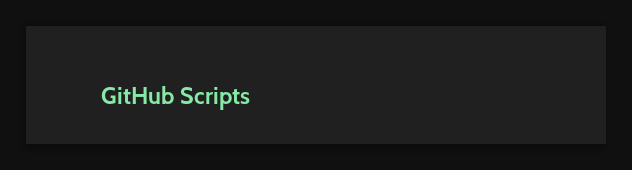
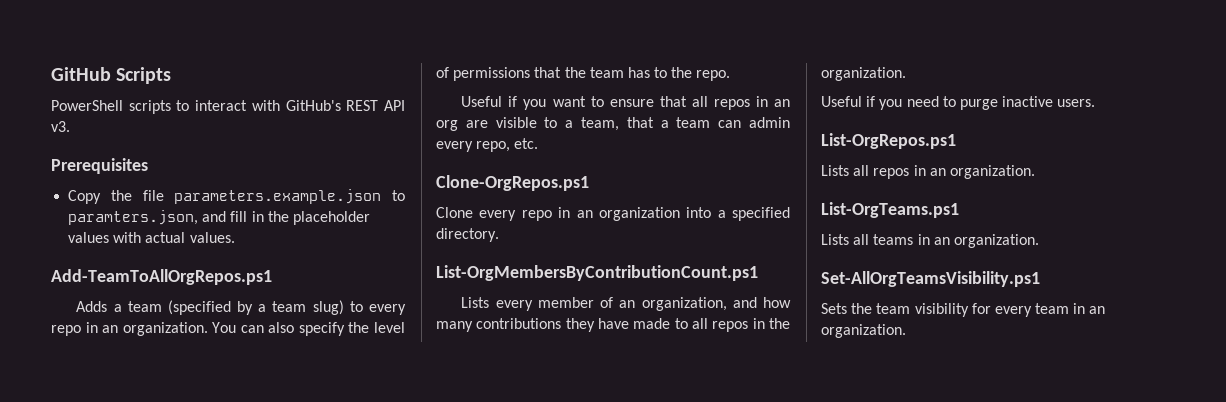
+ PowerShell scripts to interact with GitHub's REST API v3.
+ Prerequisites
+ Copy the file parameters.example.json to paramters.json, and fill in the placeholder values with actual values.
+ Add-TeamToAllOrgRepos.ps1
+ Adds a team (specified by a team slug) to every repo in an organization. You can also specify the level of permissions that the team has to the repo.
+ Useful if you want to ensure that all repos in an org are visible to a team, that a team can admin every repo, etc.
+ Clone-OrgRepos.ps1
+ Clone every repo in an organization into a specified directory.
+ List-OrgMembersByContributionCount.ps1
+ Lists every member of an organization, and how many contributions they have made to all repos in the organization.
+ Useful if you need to purge inactive users.
+ List-OrgRepos.ps1
+ Lists all repos in an organization.
+ List-OrgTeams.ps1
+ Lists all teams in an organization.
+ Set-AllOrgTeamsVisibility.ps1
+ Sets the team visibility for every team in an organization.

